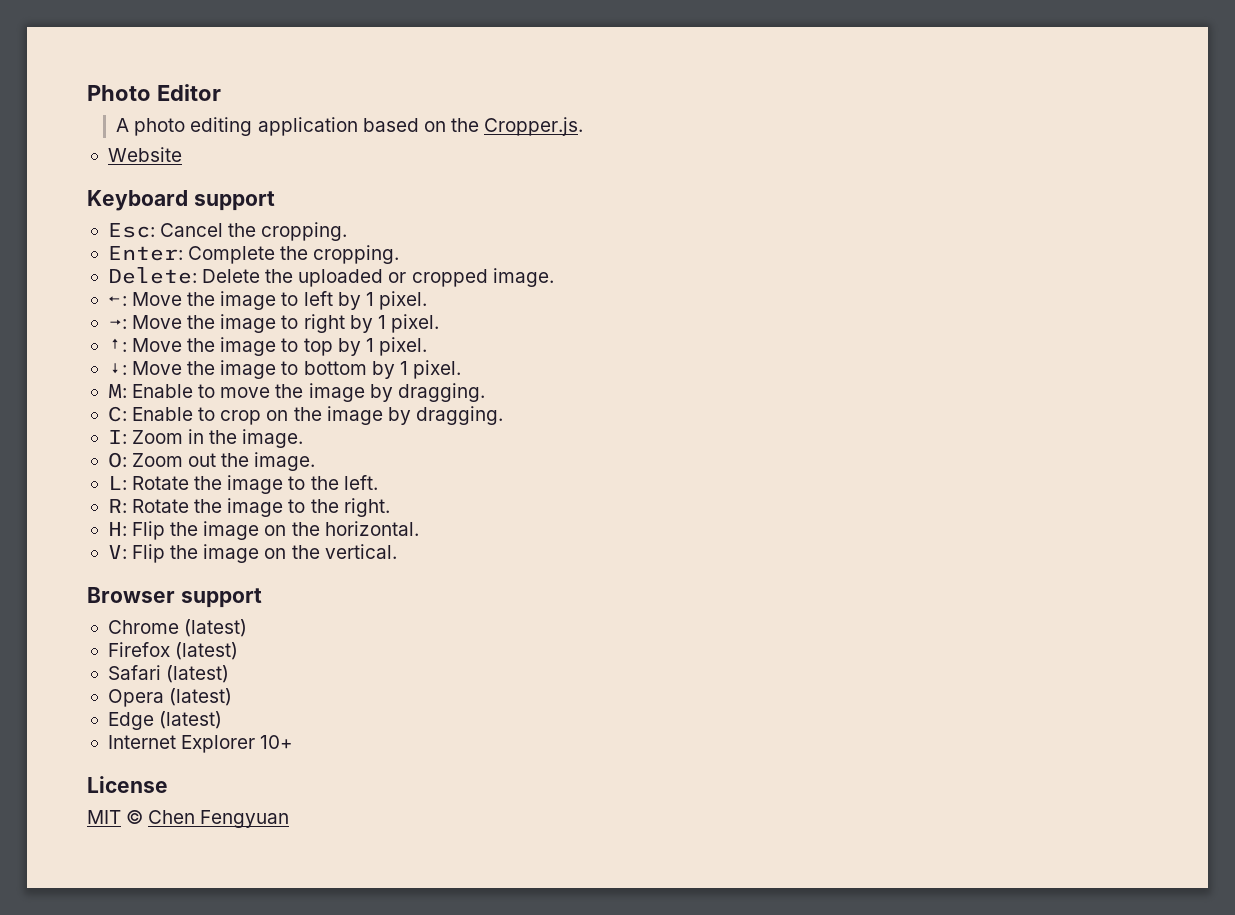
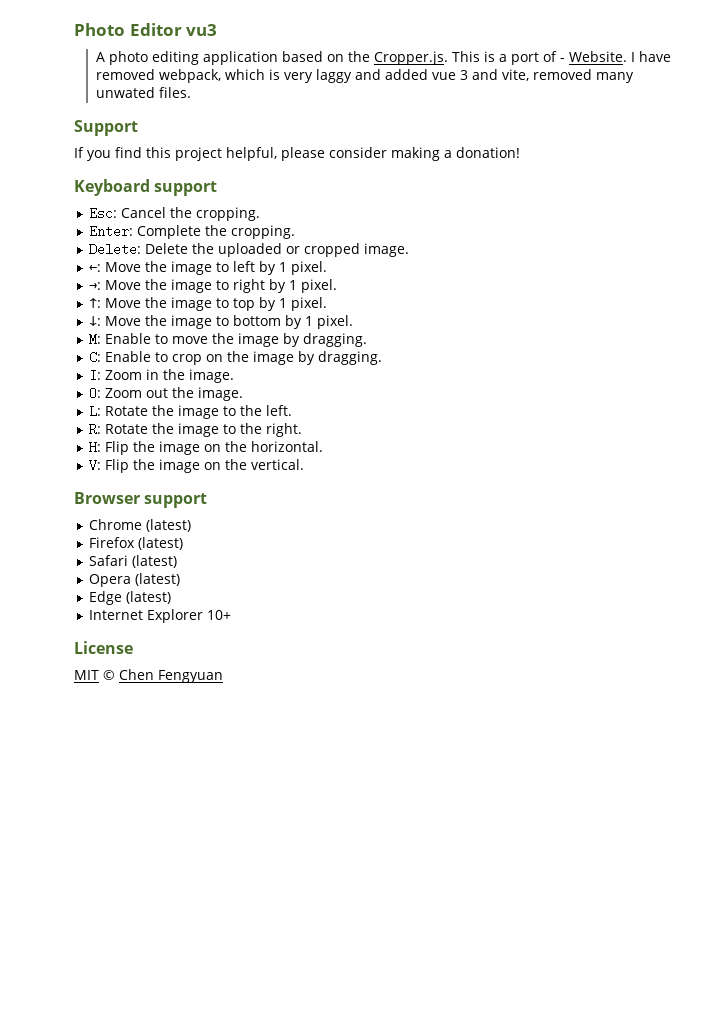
- Photo Editor
+ Photo Editor vu3
- A photo editing application based on the Cropper.js.
- Website
+ A photo editing application based on the Cropper.js. This is a port of - Website. I have removed webpack, which is very laggy and added vue 3 and vite, removed many unwated files.
+ Support
+ If you find this project helpful, please consider making a donation!

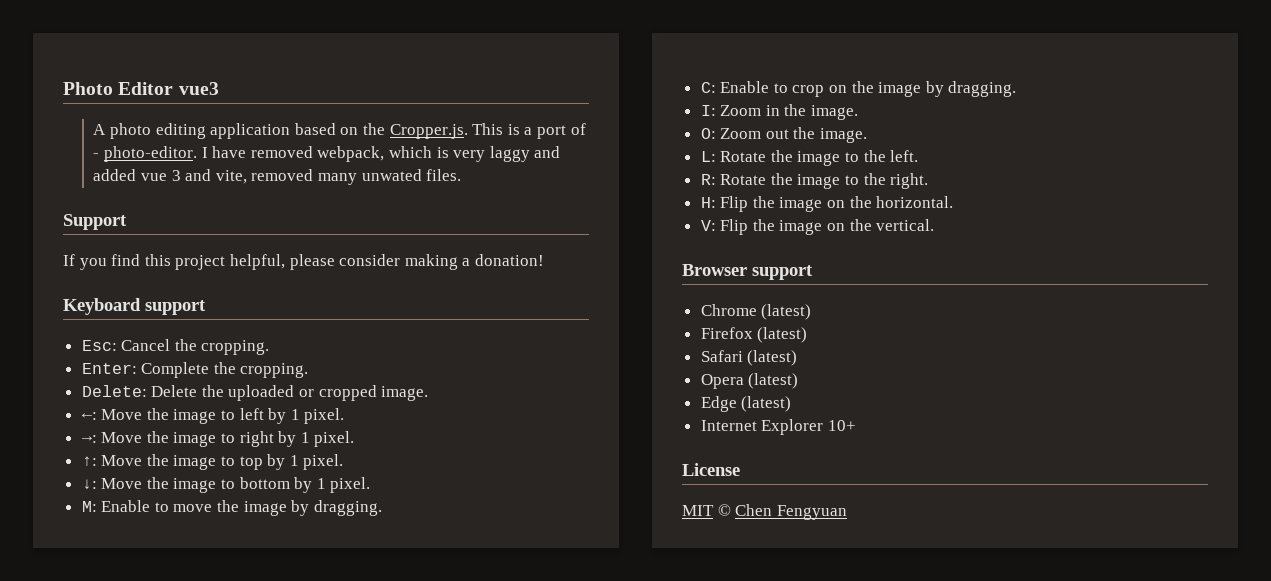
- Photo Editor vu3
+ Photo Editor vue3
- A photo editing application based on the Cropper.js. This is a port of - Website.
+ A photo editing application based on the Cropper.js. This is a port of - photo-editor.

